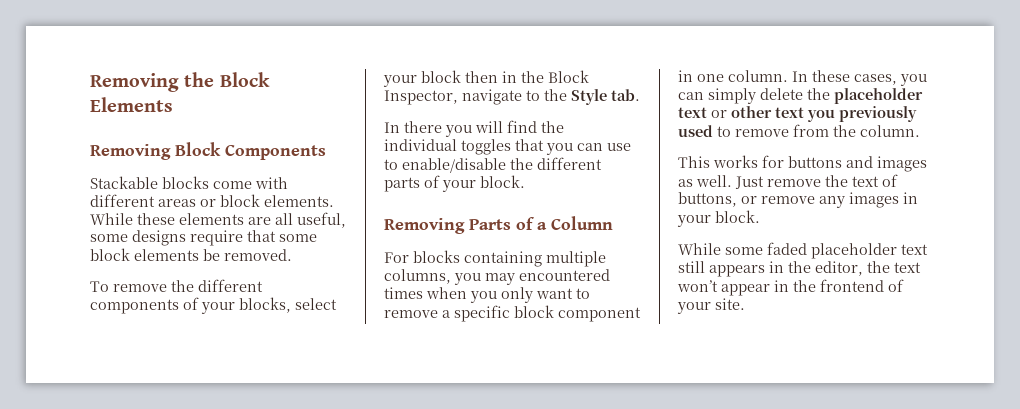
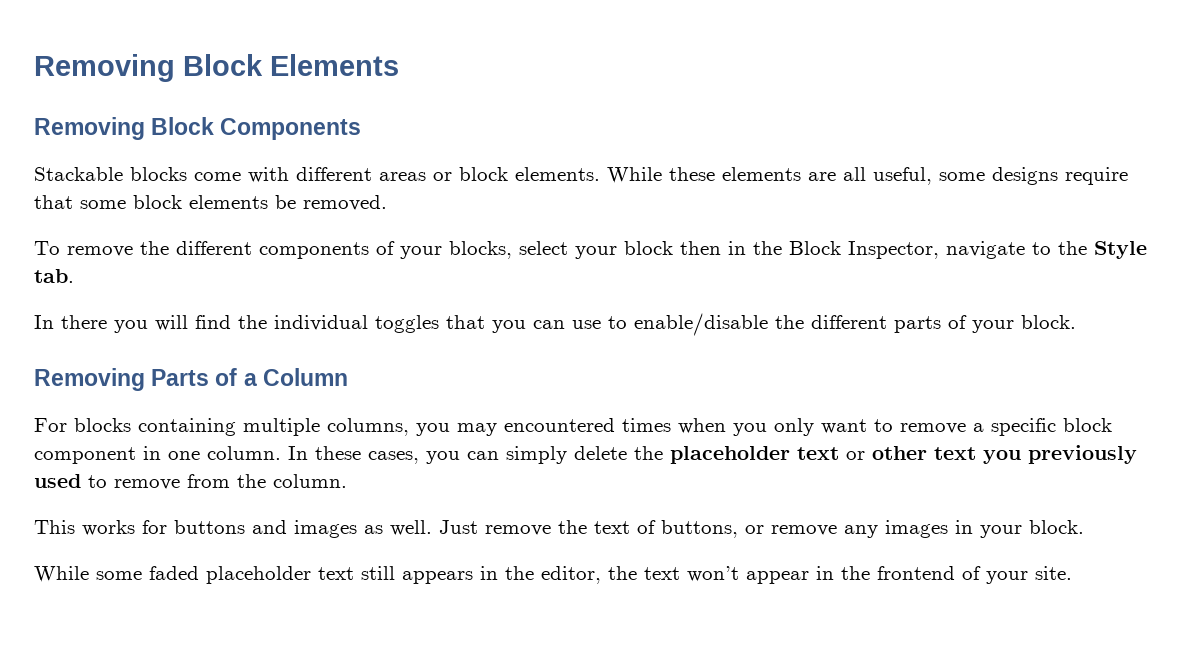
- Removing the Block Elements
+ Removing Block Elements

